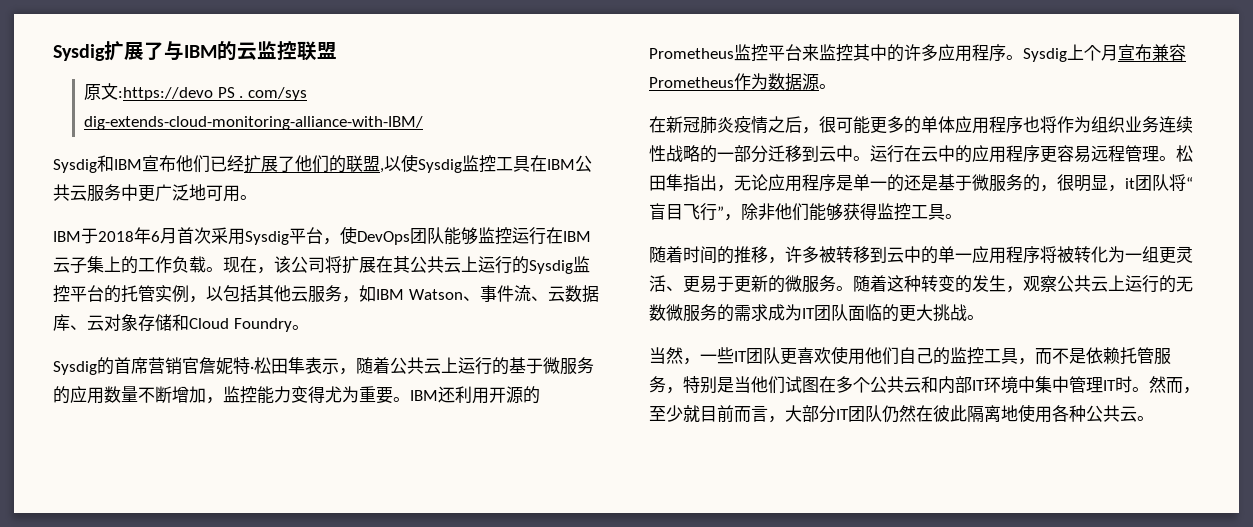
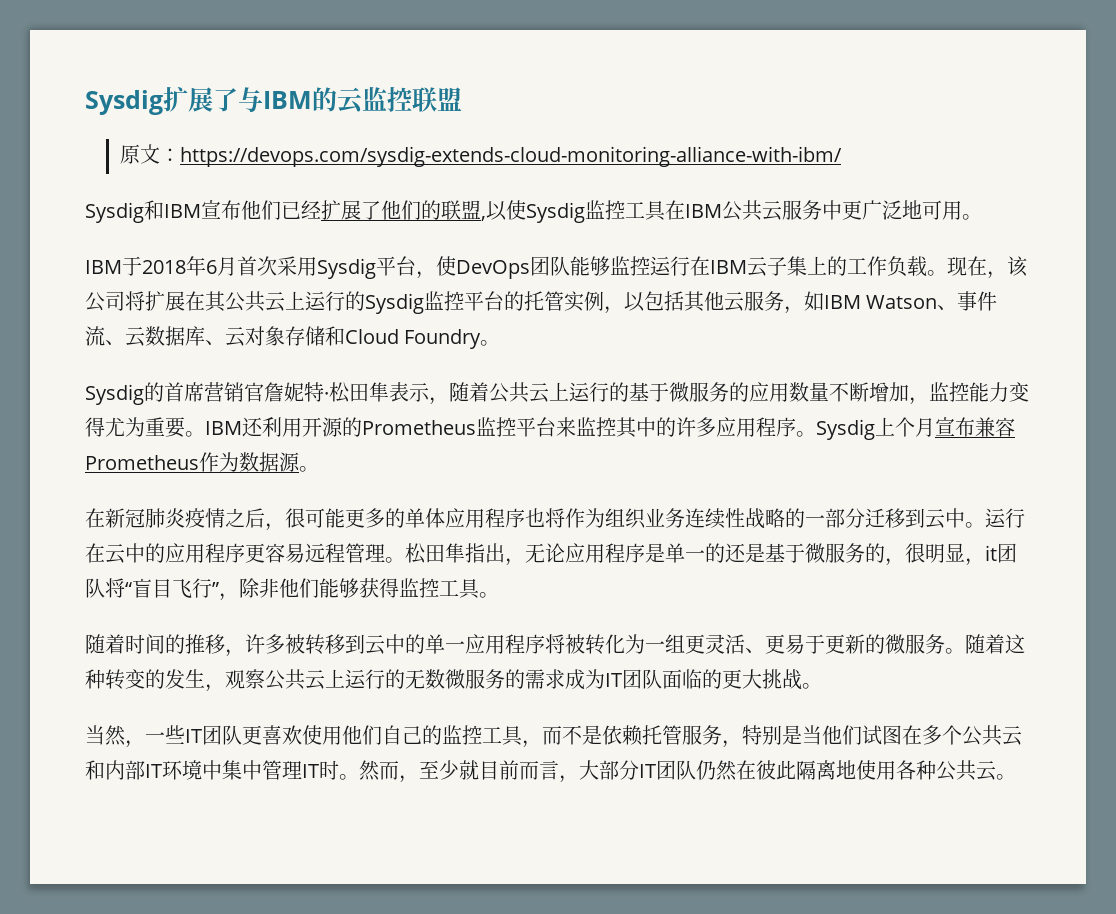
- 原文:https://devo PS . com/sys dig-extends-cloud-monitoring-alliance-with-IBM/
+ 原文：https://devops.com/sysdig-extends-cloud-monitoring-alliance-with-ibm/

